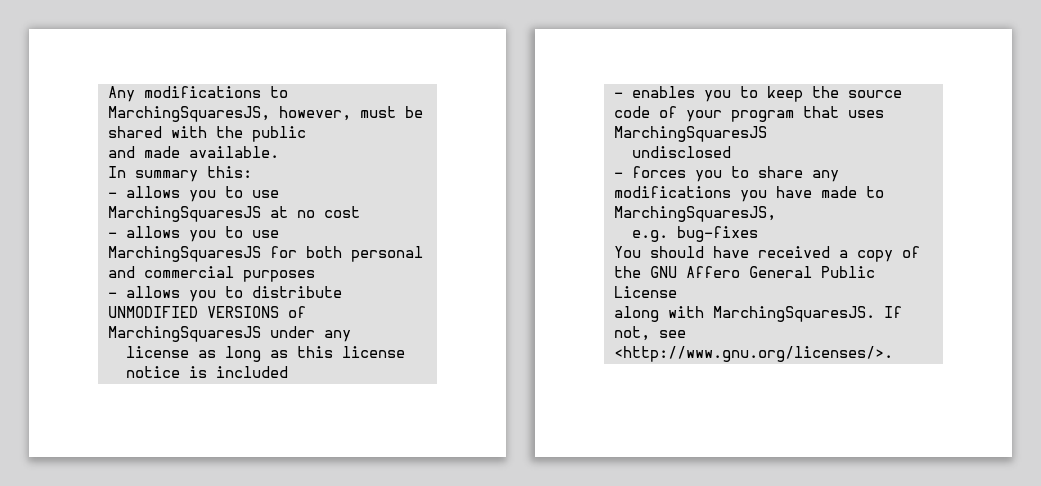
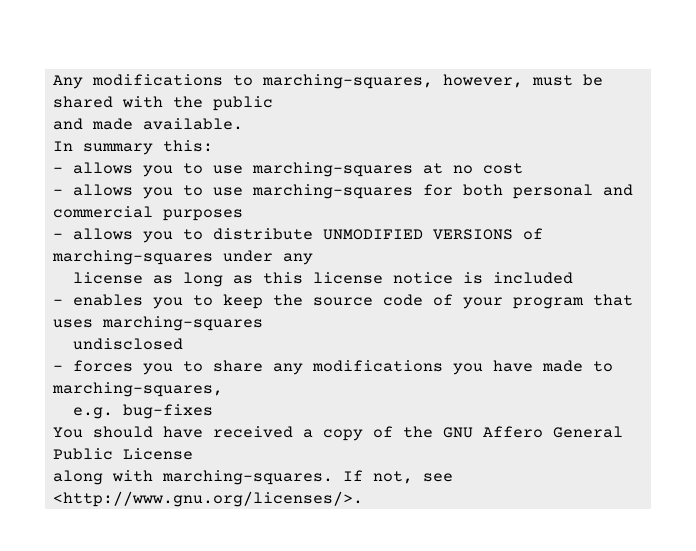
- Any modifications to MarchingSquaresJS, however, must be shared with the public
+ Any modifications to marching-squares, however, must be shared with the public
- - allows you to use MarchingSquaresJS at no cost
+ - allows you to use marching-squares at no cost
- - allows you to use MarchingSquaresJS for both personal and commercial purposes
+ - allows you to use marching-squares for both personal and commercial purposes
- - allows you to distribute UNMODIFIED VERSIONS of MarchingSquaresJS under any
+ - allows you to distribute UNMODIFIED VERSIONS of marching-squares under any
- - enables you to keep the source code of your program that uses MarchingSquaresJS
+ - enables you to keep the source code of your program that uses marching-squares
- - forces you to share any modifications you have made to MarchingSquaresJS,
+ - forces you to share any modifications you have made to marching-squares,
- along with MarchingSquaresJS.
+ along with marching-squares.

